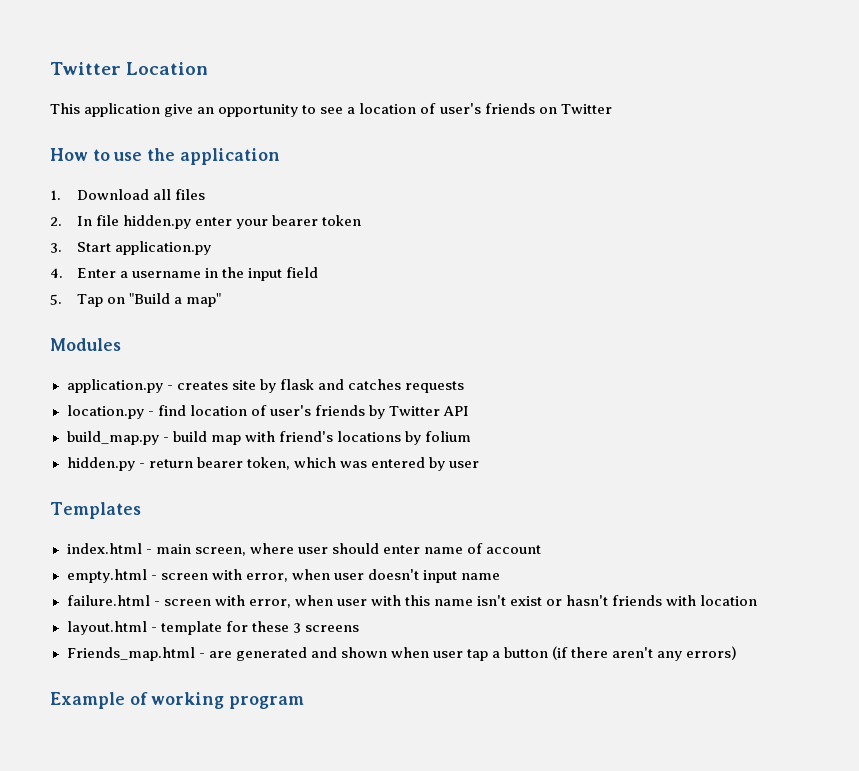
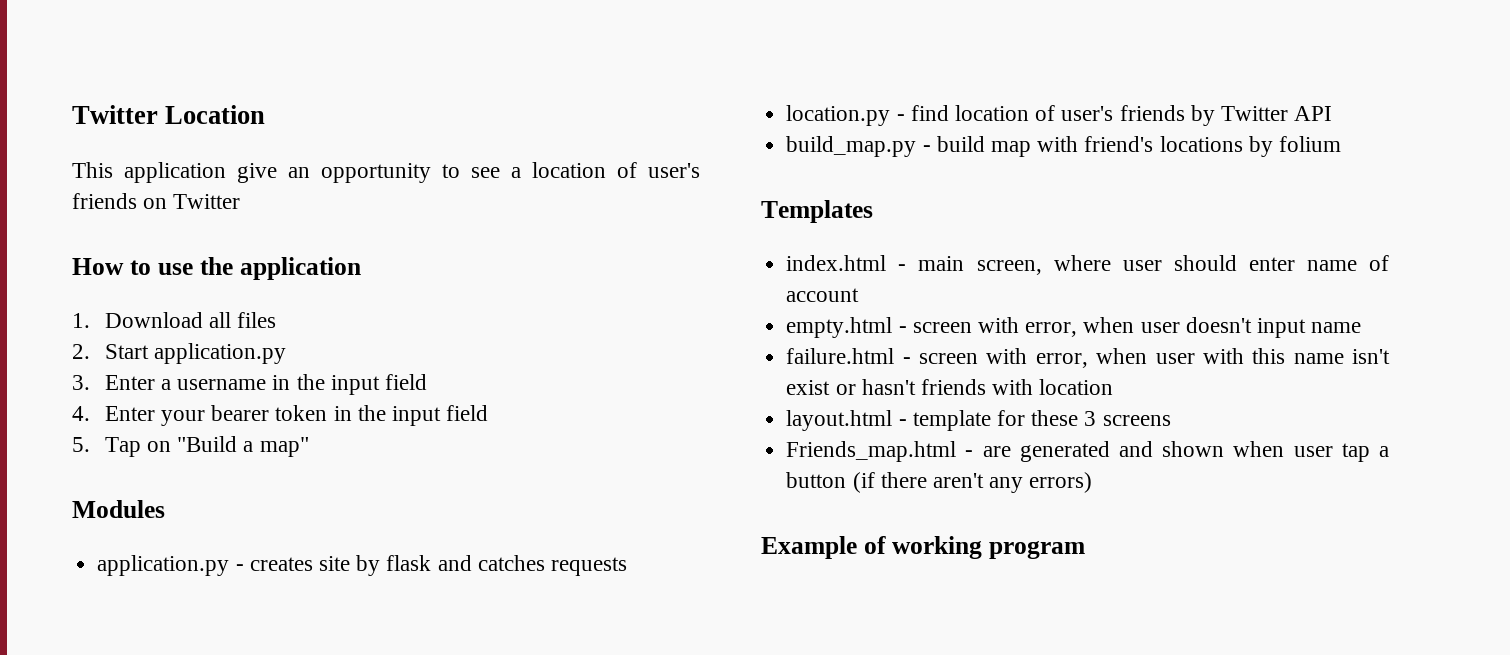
- 2. In file hidden.py enter your bearer token
- 3. Start application.py
+ 2. Start application.py
- 4. Enter a username in the input field
+ 3. Enter a username in the input field
+ 4. Enter your bearer token in the input field
- hidden.py - return bearer token, which was entered by user

